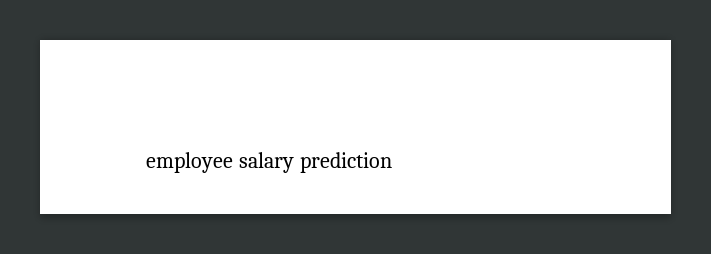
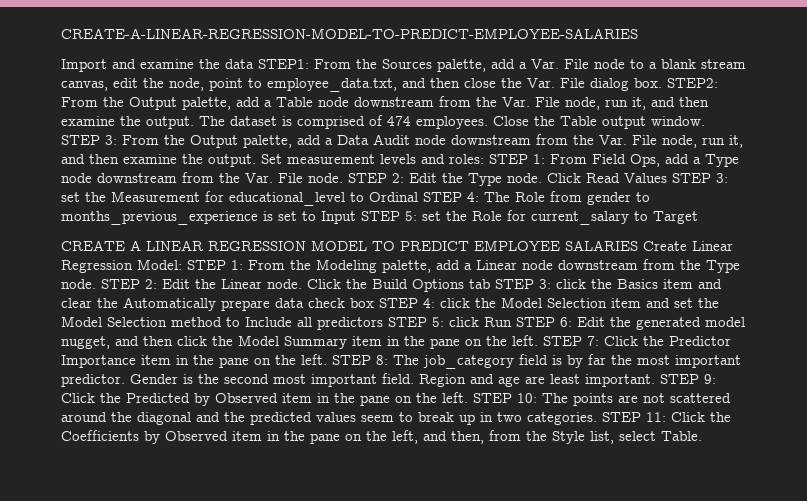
- employee salary prediction
+ CREATE-A-LINEAR-REGRESSION-MODEL-TO-PREDICT-EMPLOYEE-SALARIES
+ Import and examine the data STEP1: From the Sources palette, add a Var. File node to a blank stream canvas, edit the node, point to employee_data.txt, and then close the Var. File dialog box. STEP2: From the Output palette, add a Table node downstream from the Var. File node, run it, and then examine the output. The dataset is comprised of 474 employees. Close the Table output window. STEP 3: From the Output palette, add a Data Audit node downstream from the Var. File node, run it, and then examine the output. Set measurement levels and roles: STEP 1: From Field Ops, add a Type node downstream from the Var. File node. STEP 2: Edit the Type node. Click Read Values STEP 3: set the Measurement for educational_level to Ordinal STEP 4: The Role from gender to months_previous_experience is set to Input STEP 5: set the Role for current_salary to Target
+ CREATE A LINEAR REGRESSION MODEL TO PREDICT EMPLOYEE SALARIES Create Linear Regression Model: STEP 1: From the Modeling palette, add a Linear node downstream from the Type node. STEP 2: Edit the Linear node. Click the Build Options tab STEP 3: click the Basics item and clear the Automatically prepare data check box STEP 4: click the Model Selection item and set the Model Selection method to Include all predictors STEP 5: click Run STEP 6: Edit the generated model nugget, and then click the Model Summary item in the pane on the left. STEP 7: Click the Predictor Importance item in the pane on the left. STEP 8: The job_category field is by far the most important predictor. Gender is the second most important field. Region and age are least important. STEP 9: Click the Predicted by Observed item in the pane on the left. STEP 10: The points are not scattered around the diagonal and the predicted values seem to break up in two categories. STEP 11: Click the Coefficients by Observed item in the pane on the left, and then, from the Style list, select Table.

